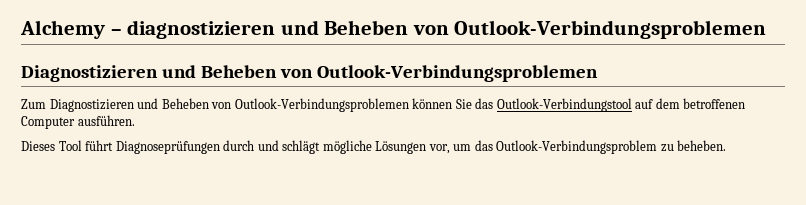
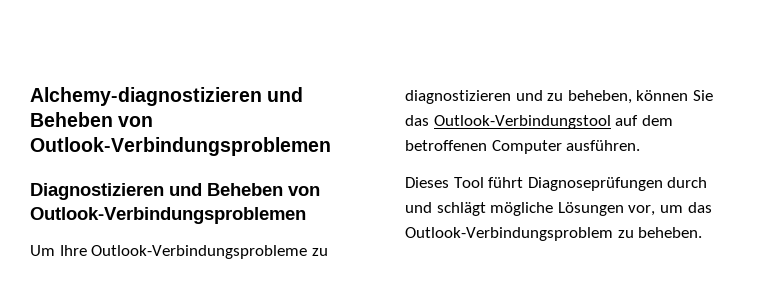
- Alchemy – diagnostizieren und Beheben von Outlook-Verbindungsproblemen
+ Alchemy-diagnostizieren und Beheben von Outlook-Verbindungsproblemen
- Zum Diagnostizieren und Beheben von Outlook-Verbindungsproblemen können Sie das Outlook-Verbindungstool auf dem betroffenen Computer ausführen.
+ Um Ihre Outlook-Verbindungsprobleme zu diagnostizieren und zu beheben, können Sie das Outlook-Verbindungstool auf dem betroffenen Computer ausführen.

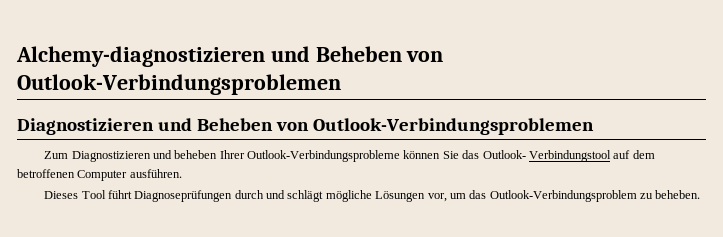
- Um Ihre Outlook-Verbindungsprobleme zu diagnostizieren und zu beheben, können Sie das Outlook-Verbindungstool auf dem betroffenen Computer ausführen.
+ Zum Diagnostizieren und beheben Ihrer Outlook-Verbindungsprobleme können Sie das Outlook- Verbindungstool auf dem betroffenen Computer ausführen.

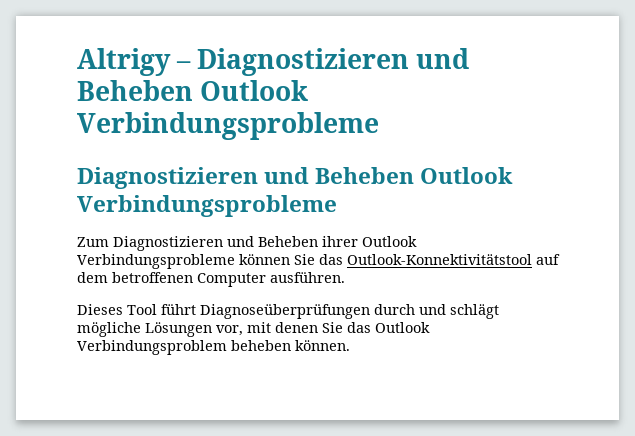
- Alchemy-diagnostizieren und Beheben von Outlook-Verbindungsproblemen
- Diagnostizieren und Beheben von Outlook-Verbindungsproblemen
+ Altrigy – Diagnostizieren und Beheben Outlook Verbindungsprobleme
+ Diagnostizieren und Beheben Outlook Verbindungsprobleme
- Zum Diagnostizieren und beheben Ihrer Outlook-Verbindungsprobleme können Sie das Outlook- Verbindungstool auf dem betroffenen Computer ausführen.
+ Zum Diagnostizieren und Beheben ihrer Outlook Verbindungsprobleme können Sie das Outlook-Konnektivitätstool auf dem betroffenen Computer ausführen.
- Dieses Tool führt Diagnoseprüfungen durch und schlägt mögliche Lösungen vor, um das Outlook-Verbindungsproblem zu beheben.
+ Dieses Tool führt Diagnoseüberprüfungen durch und schlägt mögliche Lösungen vor, mit denen Sie das Outlook Verbindungsproblem beheben können.

